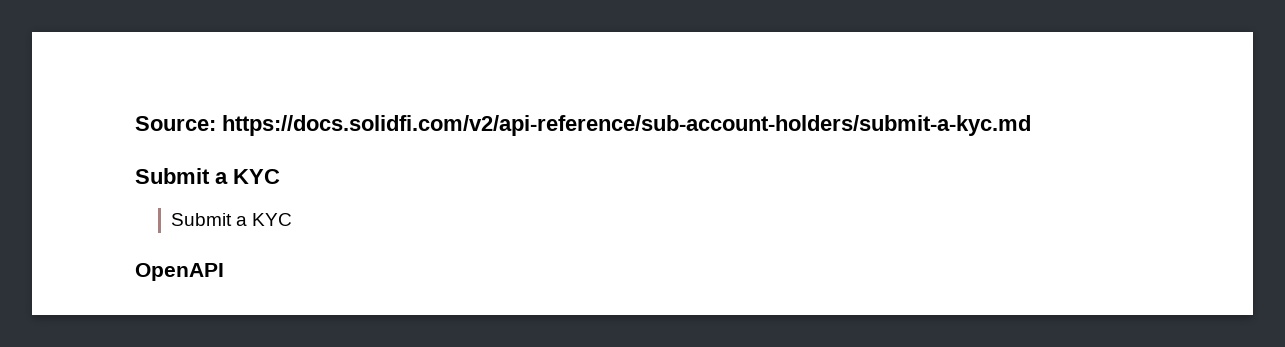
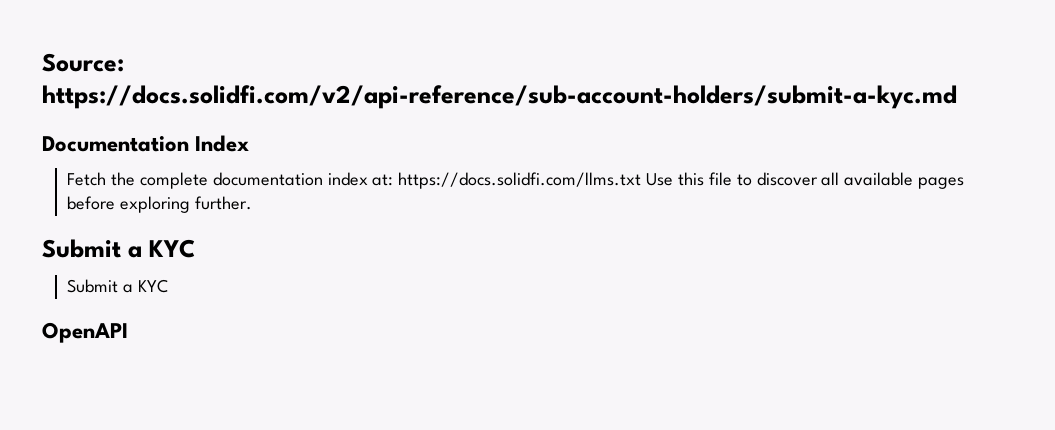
+ Documentation Index
+ Fetch the complete documentation index at: https://docs.solidfi.com/llms.txt Use this file to discover all available pages before exploring further.

